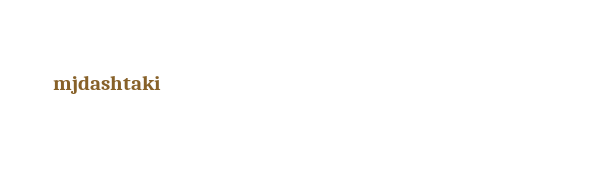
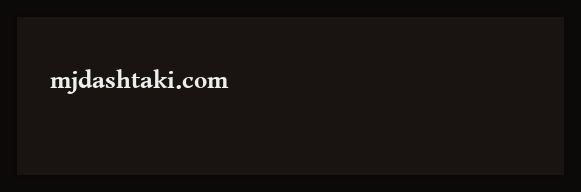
- mjdashtaki
+ mjdashtaki.com

